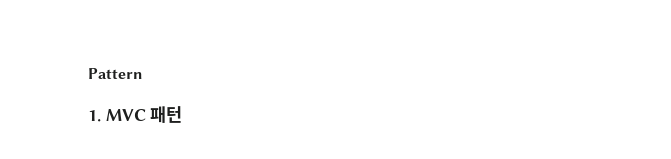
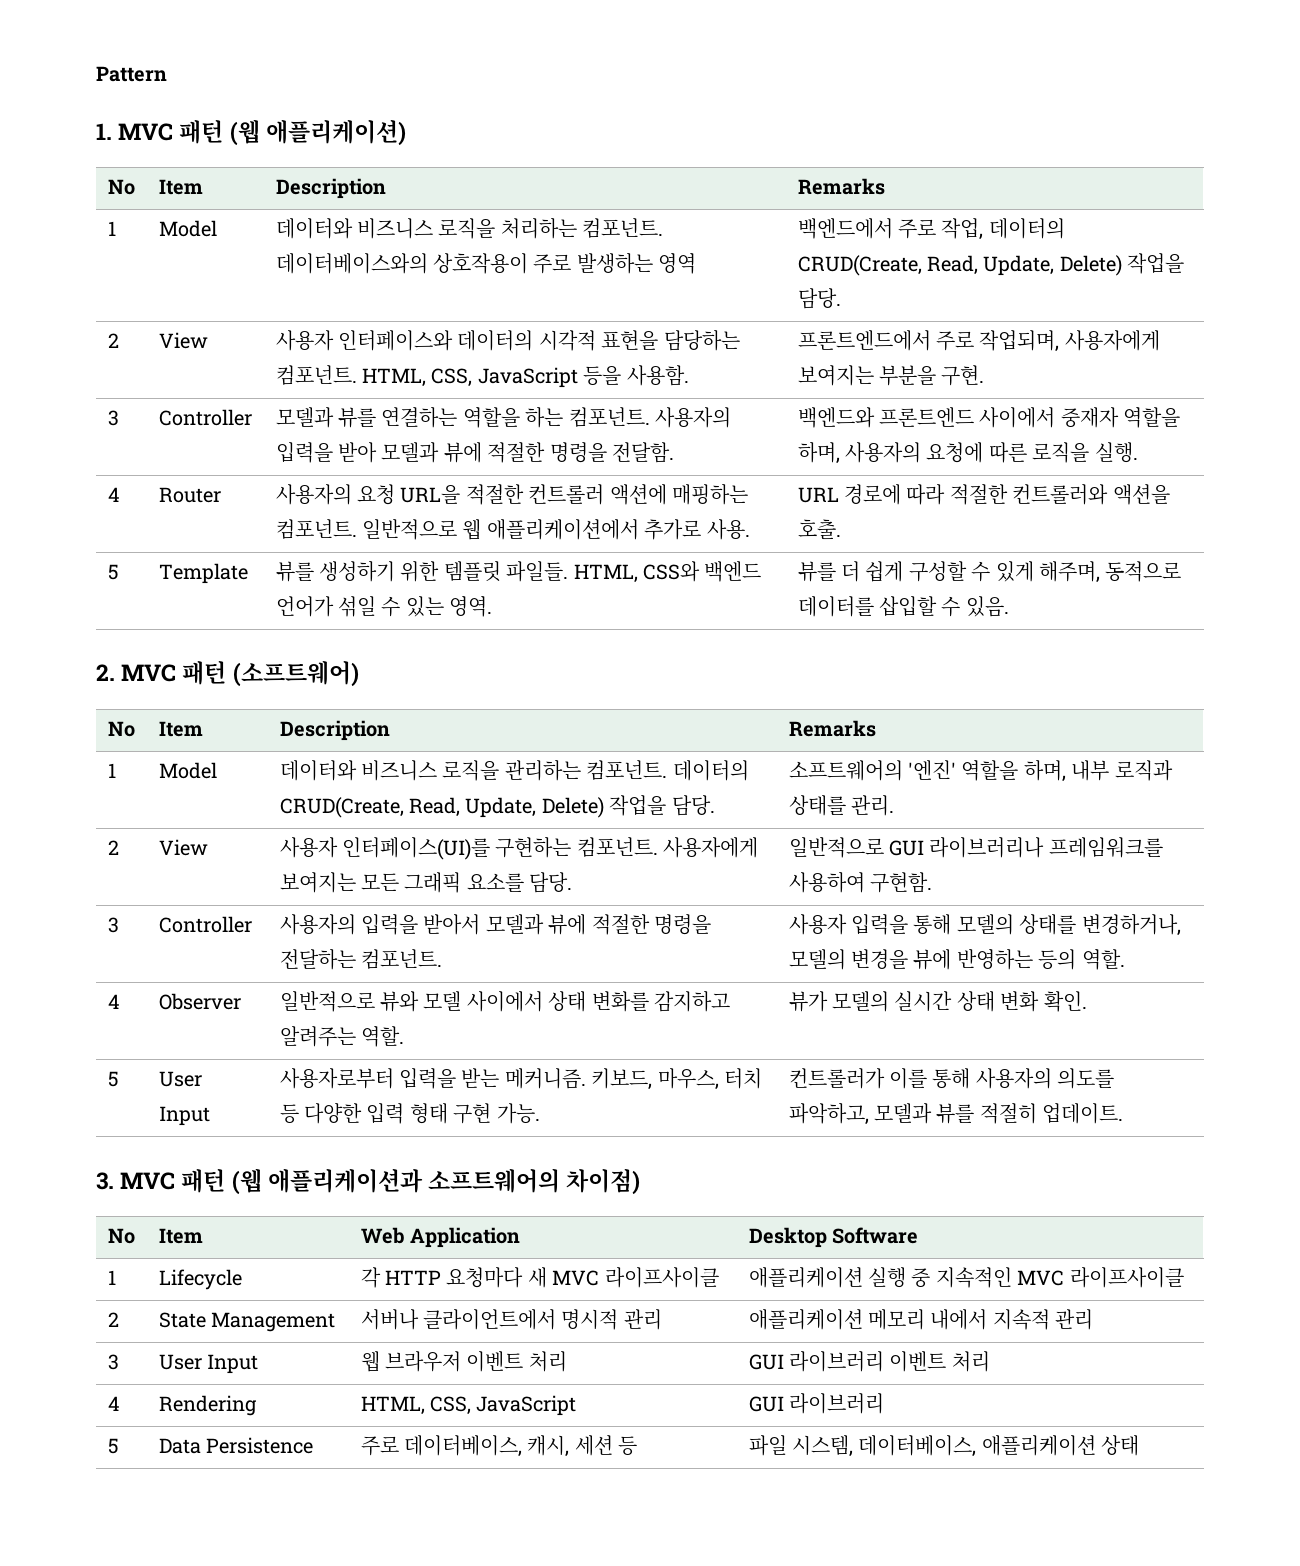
- 1. MVC 패턴
+ 1. MVC 패턴 (웹 애플리케이션)
+ No | Item | Description | Remarks
+ 1 | Model | 데이터와 비즈니스 로직을 처리하는 컴포넌트. 데이터베이스와의 상호작용이 주로 발생하는 영역 | 백엔드에서 주로 작업, 데이터의 CRUD(Create, Read, Update, Delete) 작업을 담당.
+ 2 | View | 사용자 인터페이스와 데이터의 시각적 표현을 담당하는 컴포넌트. HTML, CSS, JavaScript 등을 사용함. | 프론트엔드에서 주로 작업되며, 사용자에게 보여지는 부분을 구현.
+ 3 | Controller | 모델과 뷰를 연결하는 역할을 하는 컴포넌트. 사용자의 입력을 받아 모델과 뷰에 적절한 명령을 전달함. | 백엔드와 프론트엔드 사이에서 중재자 역할을 하며, 사용자의 요청에 따른 로직을 실행.
+ 4 | Router | 사용자의 요청 URL을 적절한 컨트롤러 액션에 매핑하는 컴포넌트. 일반적으로 웹 애플리케이션에서 추가로 사용. | URL 경로에 따라 적절한 컨트롤러와 액션을 호출.
+ 5 | Template | 뷰를 생성하기 위한 템플릿 파일들. HTML, CSS와 백엔드 언어가 섞일 수 있는 영역. | 뷰를 더 쉽게 구성할 수 있게 해주며, 동적으로 데이터를 삽입할 수 있음.
+ 2. MVC 패턴 (소프트웨어)
+ No | Item | Description | Remarks
+ 1 | Model | 데이터와 비즈니스 로직을 관리하는 컴포넌트. 데이터의 CRUD(Create, Read, Update, Delete) 작업을 담당. | 소프트웨어의 '엔진' 역할을 하며, 내부 로직과 상태를 관리.
+ 2 | View | 사용자 인터페이스(UI)를 구현하는 컴포넌트. 사용자에게 보여지는 모든 그래픽 요소를 담당. | 일반적으로 GUI 라이브러리나 프레임워크를 사용하여 구현함.
+ 3 | Controller | 사용자의 입력을 받아서 모델과 뷰에 적절한 명령을 전달하는 컴포넌트. | 사용자 입력을 통해 모델의 상태를 변경하거나, 모델의 변경을 뷰에 반영하는 등의 역할.
+ 4 | Observer | 일반적으로 뷰와 모델 사이에서 상태 변화를 감지하고 알려주는 역할. | 뷰가 모델의 실시간 상태 변화 확인.
+ 5 | User Input | 사용자로부터 입력을 받는 메커니즘. 키보드, 마우스, 터치 등 다양한 입력 형태 구현 가능. | 컨트롤러가 이를 통해 사용자의 의도를 파악하고, 모델과 뷰를 적절히 업데이트.
+ 3. MVC 패턴 (웹 애플리케이션과 소프트웨어의 차이점)
+ No | Item | Web Application | Desktop Software
+ 1 | Lifecycle | 각 HTTP 요청마다 새 MVC 라이프사이클 | 애플리케이션 실행 중 지속적인 MVC 라이프사이클
+ 2 | State Management | 서버나 클라이언트에서 명시적 관리 | 애플리케이션 메모리 내에서 지속적 관리
+ 3 | User Input | 웹 브라우저 이벤트 처리 | GUI 라이브러리 이벤트 처리
+ 4 | Rendering | HTML, CSS, JavaScript | GUI 라이브러리
+ 5 | Data Persistence | 주로 데이터베이스, 캐시, 세션 등 | 파일 시스템, 데이터베이스, 애플리케이션 상태

